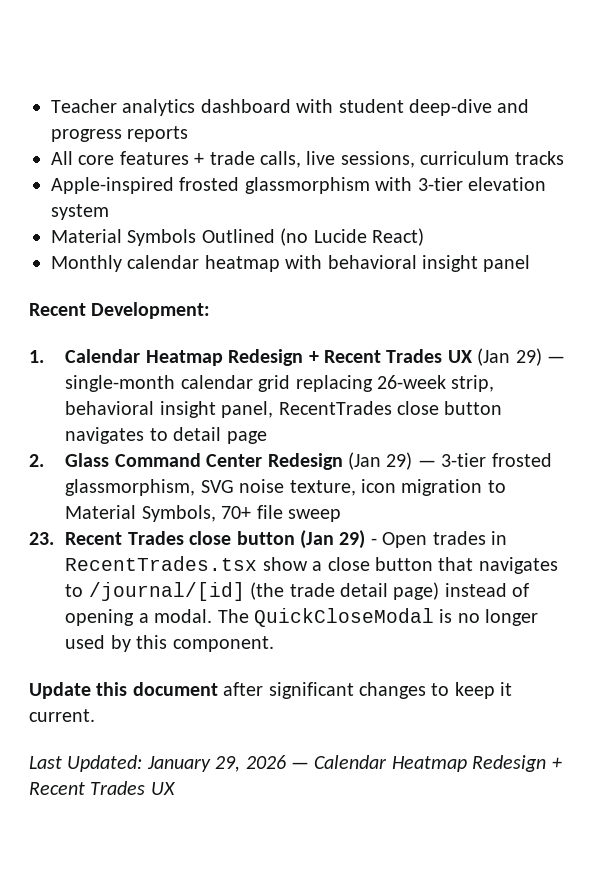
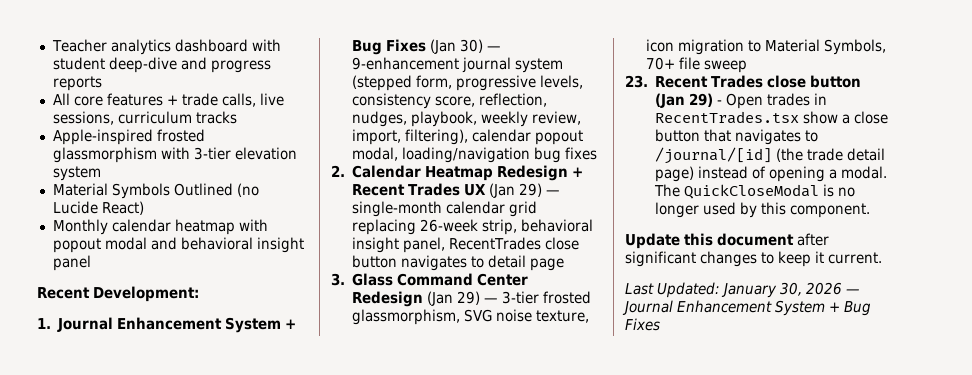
- Monthly calendar heatmap with behavioral insight panel
+ Monthly calendar heatmap with popout modal and behavioral insight panel
- 1. Calendar Heatmap Redesign + Recent Trades UX (Jan 29) — single-month calendar grid replacing 26-week strip, behavioral insight panel, RecentTrades close button navigates to detail page
+ 1. Journal Enhancement System + Bug Fixes (Jan 30) — 9-enhancement journal system (stepped form, progressive levels, consistency score, reflection, nudges, playbook, weekly review, import, filtering), calendar popout modal, loading/navigation bug fixes
+ 2. Calendar Heatmap Redesign + Recent Trades UX (Jan 29) — single-month calendar grid replacing 26-week strip, behavioral insight panel, RecentTrades close button navigates to detail page
- 2. Glass Command Center Redesign (Jan 29) — 3-tier frosted glassmorphism, SVG noise texture, icon migration to Material Symbols, 70+ file sweep
+ 3. Glass Command Center Redesign (Jan 29) — 3-tier frosted glassmorphism, SVG noise texture, icon migration to Material Symbols, 70+ file sweep
- Last Updated: January 29, 2026 — Calendar Heatmap Redesign + Recent Trades UX
+ Last Updated: January 30, 2026 — Journal Enhancement System + Bug Fixes

